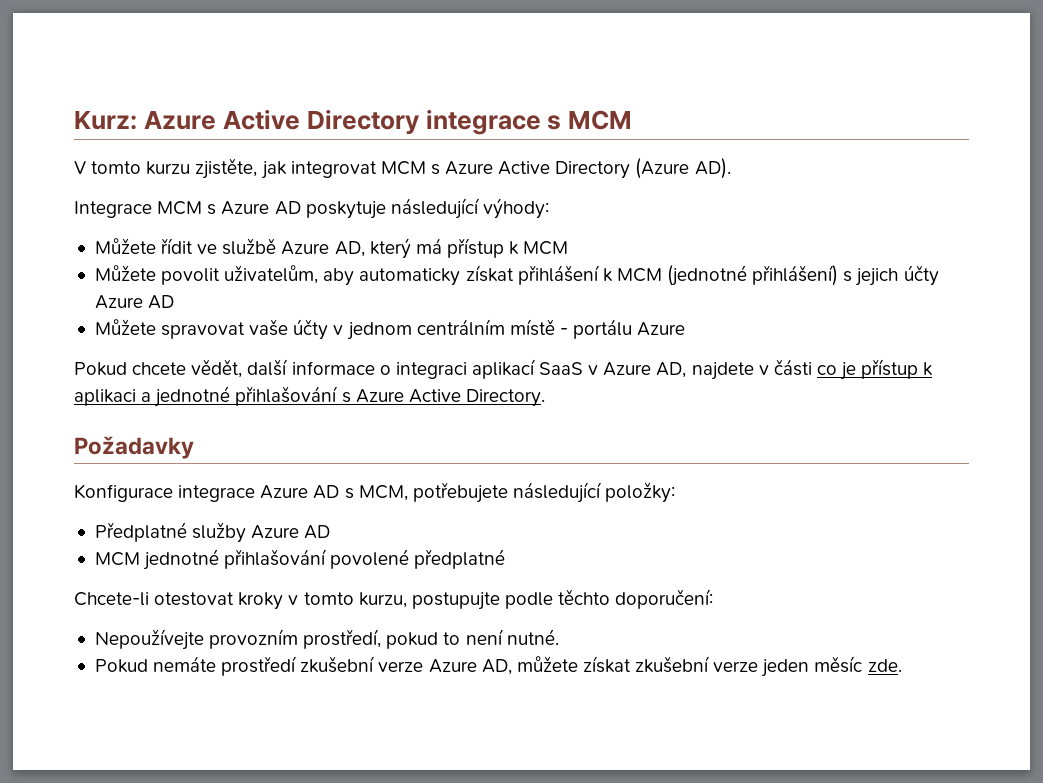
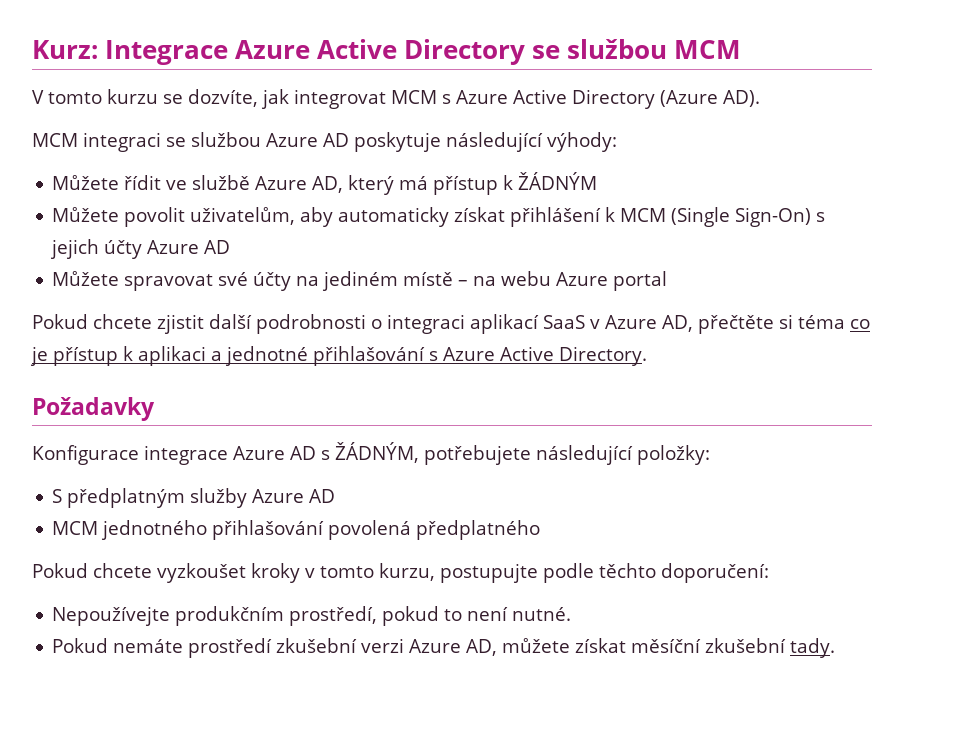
- Kurz: Azure Active Directory integrace s MCM
+ Kurz: Integrace Azure Active Directory se službou MCM
- V tomto kurzu zjistěte, jak integrovat MCM s Azure Active Directory (Azure AD).
+ V tomto kurzu se dozvíte, jak integrovat MCM s Azure Active Directory (Azure AD).
- Integrace MCM s Azure AD poskytuje následující výhody:
+ MCM integraci se službou Azure AD poskytuje následující výhody:
- Můžete řídit ve službě Azure AD, který má přístup k MCM
+ Můžete řídit ve službě Azure AD, který má přístup k ŽÁDNÝM
- Můžete povolit uživatelům, aby automaticky získat přihlášení k MCM (jednotné přihlášení) s jejich účty Azure AD
+ Můžete povolit uživatelům, aby automaticky získat přihlášení k MCM (Single Sign-On) s jejich účty Azure AD
- Můžete spravovat vaše účty v jednom centrálním místě - portálu Azure
- Pokud chcete vědět, další informace o integraci aplikací SaaS v Azure AD, najdete v části co je přístup k aplikaci a jednotné přihlašování s Azure Active Directory.
+ Můžete spravovat své účty na jediném místě – na webu Azure portal
+ Pokud chcete zjistit další podrobnosti o integraci aplikací SaaS v Azure AD, přečtěte si téma co je přístup k aplikaci a jednotné přihlašování s Azure Active Directory.
- Konfigurace integrace Azure AD s MCM, potřebujete následující položky:
+ Konfigurace integrace Azure AD s ŽÁDNÝM, potřebujete následující položky:
- Předplatné služby Azure AD
+ S předplatným služby Azure AD
- MCM jednotné přihlašování povolené předplatné
- Chcete-li otestovat kroky v tomto kurzu, postupujte podle těchto doporučení:
+ MCM jednotného přihlašování povolená předplatného
+ Pokud chcete vyzkoušet kroky v tomto kurzu, postupujte podle těchto doporučení:
- Nepoužívejte provozním prostředí, pokud to není nutné.
+ Nepoužívejte produkčním prostředí, pokud to není nutné.
- Pokud nemáte prostředí zkušební verze Azure AD, můžete získat zkušební verze jeden měsíc zde.
+ Pokud nemáte prostředí zkušební verzi Azure AD, můžete získat měsíční zkušební tady.

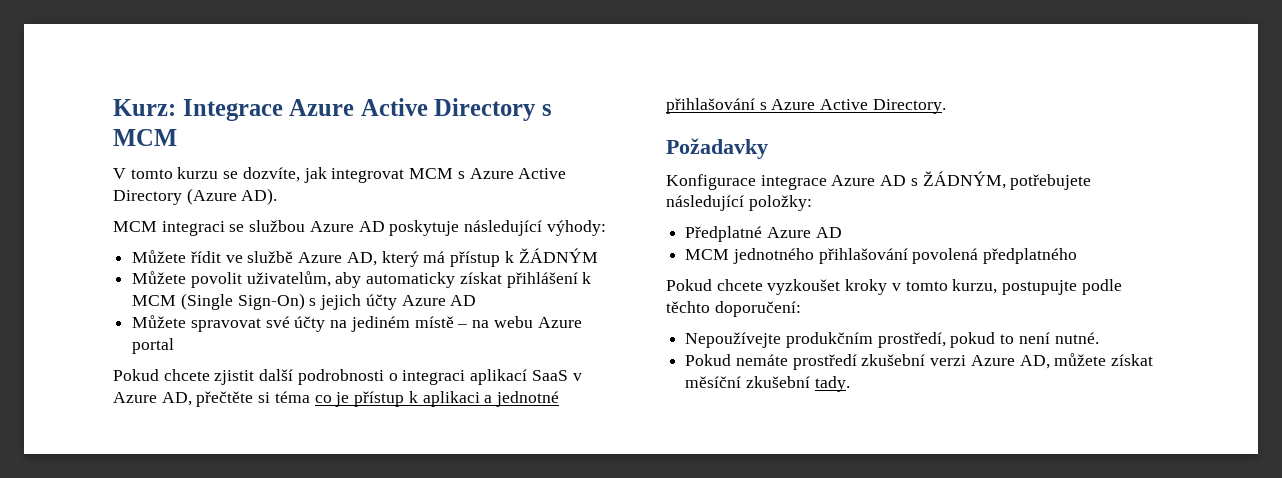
- Kurz: Integrace Azure Active Directory se službou MCM
+ Kurz: Integrace Azure Active Directory s MCM
- S předplatným služby Azure AD
+ Předplatné Azure AD

